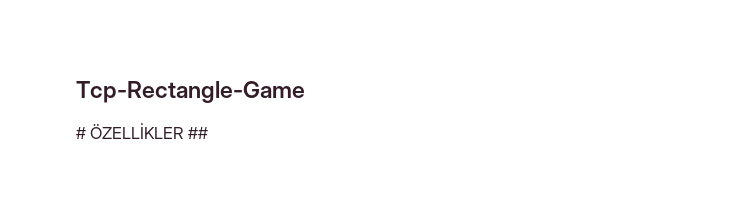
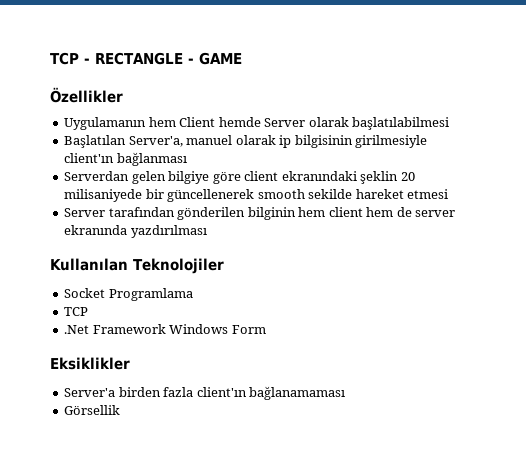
- Tcp-Rectangle-Game
- # ÖZELLİKLER ##
+ TCP - RECTANGLE - GAME
+ Özellikler
+ Uygulamanın hem Client hemde Server olarak başlatılabilmesi
+ Başlatılan Server'a, manuel olarak ip bilgisinin girilmesiyle client'ın bağlanması
+ Serverdan gelen bilgiye göre client ekranındaki şeklin 20 milisaniyede bir güncellenerek smooth sekilde hareket etmesi
+ Server tarafından gönderilen bilginin hem client hem de server ekranında yazdırılması
+ Kullanılan Teknolojiler
+ Socket Programlama
+ TCP
+ .Net Framework Windows Form
+ Eksiklikler
+ Server'a birden fazla client'ın bağlanamaması
+ Görsellik

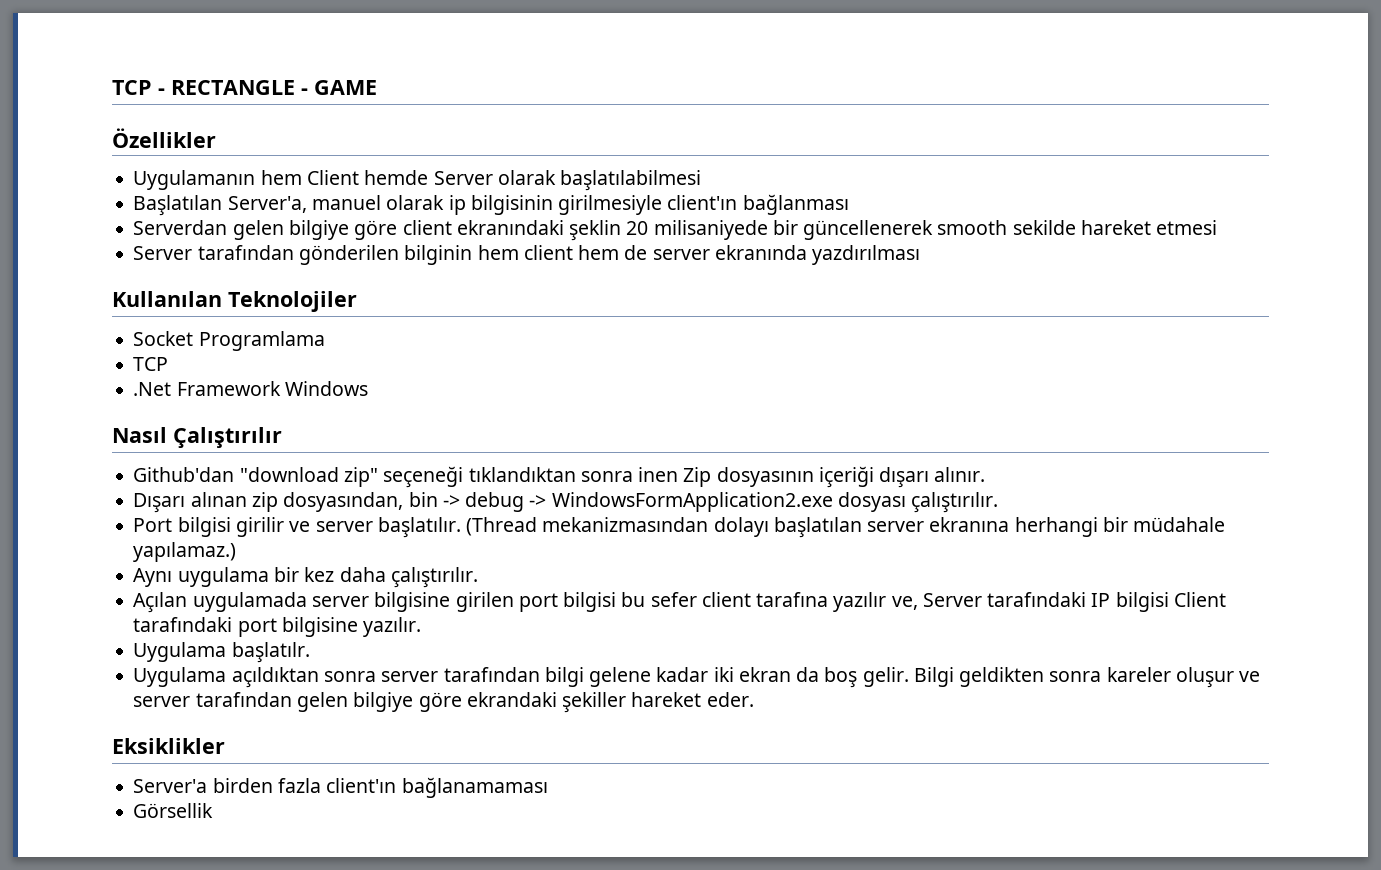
- .Net Framework Windows Form
+ .Net Framework Windows
+ Nasıl Çalıştırılır
+ Github'dan "download zip" seçeneği tıklandıktan sonra inen Zip dosyasının içeriği dışarı alınır.
+ Dışarı alınan zip dosyasından, bin -> debug -> WindowsFormApplication2.exe dosyası çalıştırılır.
+ Port bilgisi girilir ve server başlatılır. (Thread mekanizmasından dolayı başlatılan server ekranına herhangi bir müdahale yapılamaz.)
+ Aynı uygulama bir kez daha çalıştırılır.
+ Açılan uygulamada server bilgisine girilen port bilgisi bu sefer client tarafına yazılır ve, Server tarafındaki IP bilgisi Client tarafındaki port bilgisine yazılır.
+ Uygulama başlatılr.
+ Uygulama açıldıktan sonra server tarafından bilgi gelene kadar iki ekran da boş gelir. Bilgi geldikten sonra kareler oluşur ve server tarafından gelen bilgiye göre ekrandaki şekiller hareket eder.

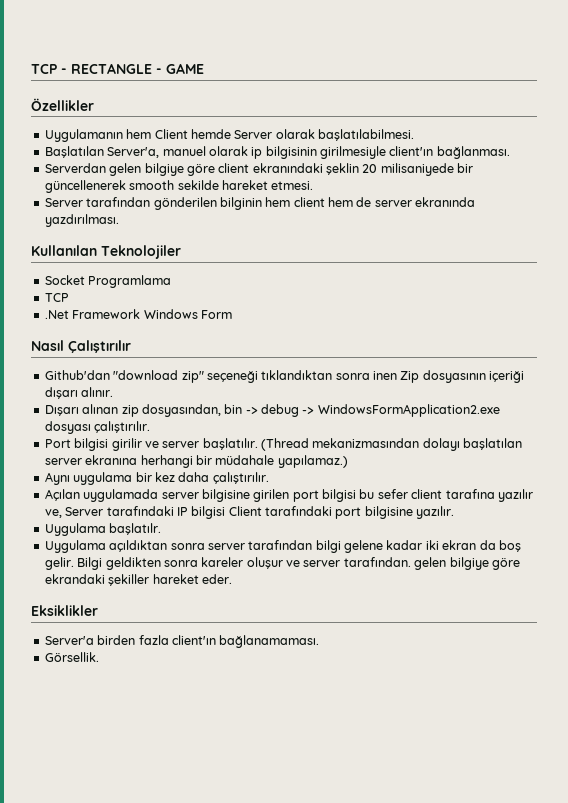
- Uygulamanın hem Client hemde Server olarak başlatılabilmesi
+ Uygulamanın hem Client hemde Server olarak başlatılabilmesi.
- Başlatılan Server'a, manuel olarak ip bilgisinin girilmesiyle client'ın bağlanması
+ Başlatılan Server'a, manuel olarak ip bilgisinin girilmesiyle client'ın bağlanması.
- Serverdan gelen bilgiye göre client ekranındaki şeklin 20 milisaniyede bir güncellenerek smooth sekilde hareket etmesi
+ Serverdan gelen bilgiye göre client ekranındaki şeklin 20 milisaniyede bir güncellenerek smooth sekilde hareket etmesi.
- Server tarafından gönderilen bilginin hem client hem de server ekranında yazdırılması
+ Server tarafından gönderilen bilginin hem client hem de server ekranında yazdırılması.
- .Net Framework Windows
+ .Net Framework Windows Form
- Bilgi geldikten sonra kareler oluşur ve server tarafından gelen bilgiye göre ekrandaki şekiller hareket eder.
+ Bilgi geldikten sonra kareler oluşur ve server tarafından. gelen bilgiye göre ekrandaki şekiller hareket eder.
- Server'a birden fazla client'ın bağlanamaması
- Görsellik
+ Server'a birden fazla client'ın bağlanamaması.
+ Görsellik.

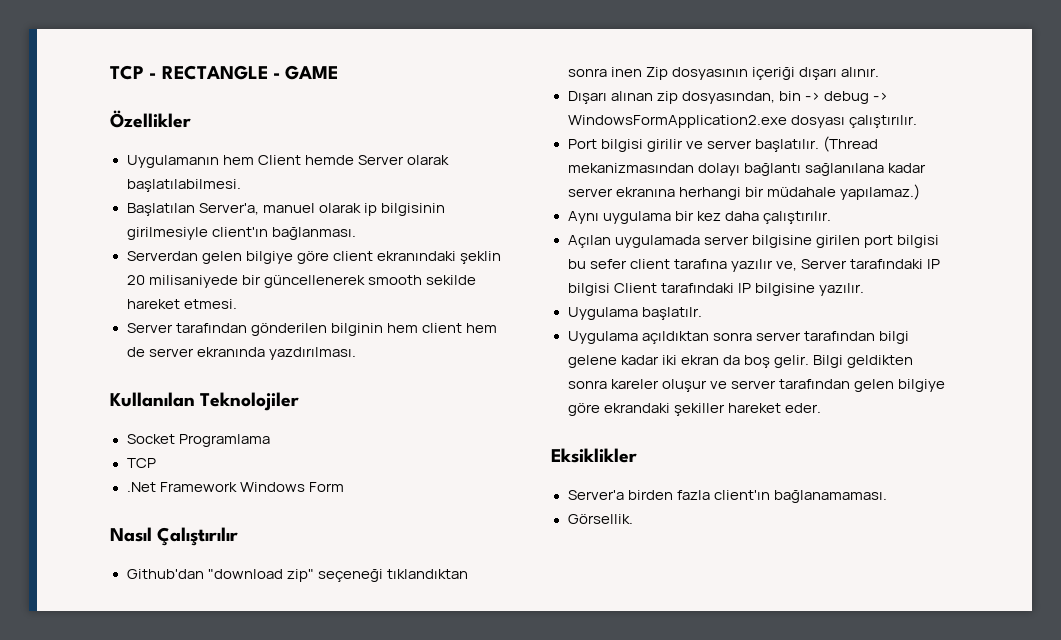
- (Thread mekanizmasından dolayı başlatılan server ekranına herhangi bir müdahale yapılamaz.)
+ (Thread mekanizmasından dolayı bağlantı sağlanılana kadar server ekranına herhangi bir müdahale yapılamaz.)
- Açılan uygulamada server bilgisine girilen port bilgisi bu sefer client tarafına yazılır ve, Server tarafındaki IP bilgisi Client tarafındaki port bilgisine yazılır.
+ Açılan uygulamada server bilgisine girilen port bilgisi bu sefer client tarafına yazılır ve, Server tarafındaki IP bilgisi Client tarafındaki IP bilgisine yazılır.
- Bilgi geldikten sonra kareler oluşur ve server tarafından. gelen bilgiye göre ekrandaki şekiller hareket eder.
+ Bilgi geldikten sonra kareler oluşur ve server tarafından gelen bilgiye göre ekrandaki şekiller hareket eder.

